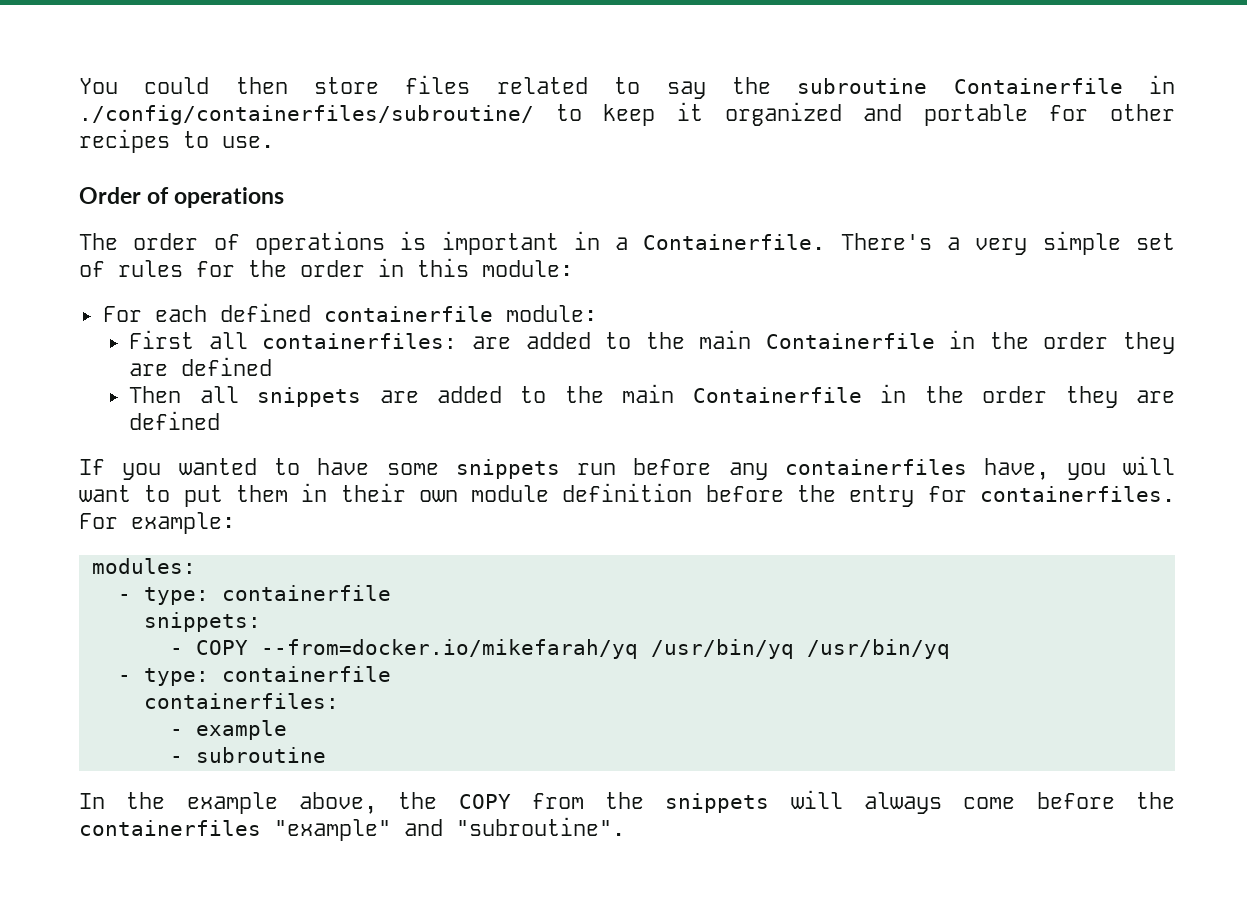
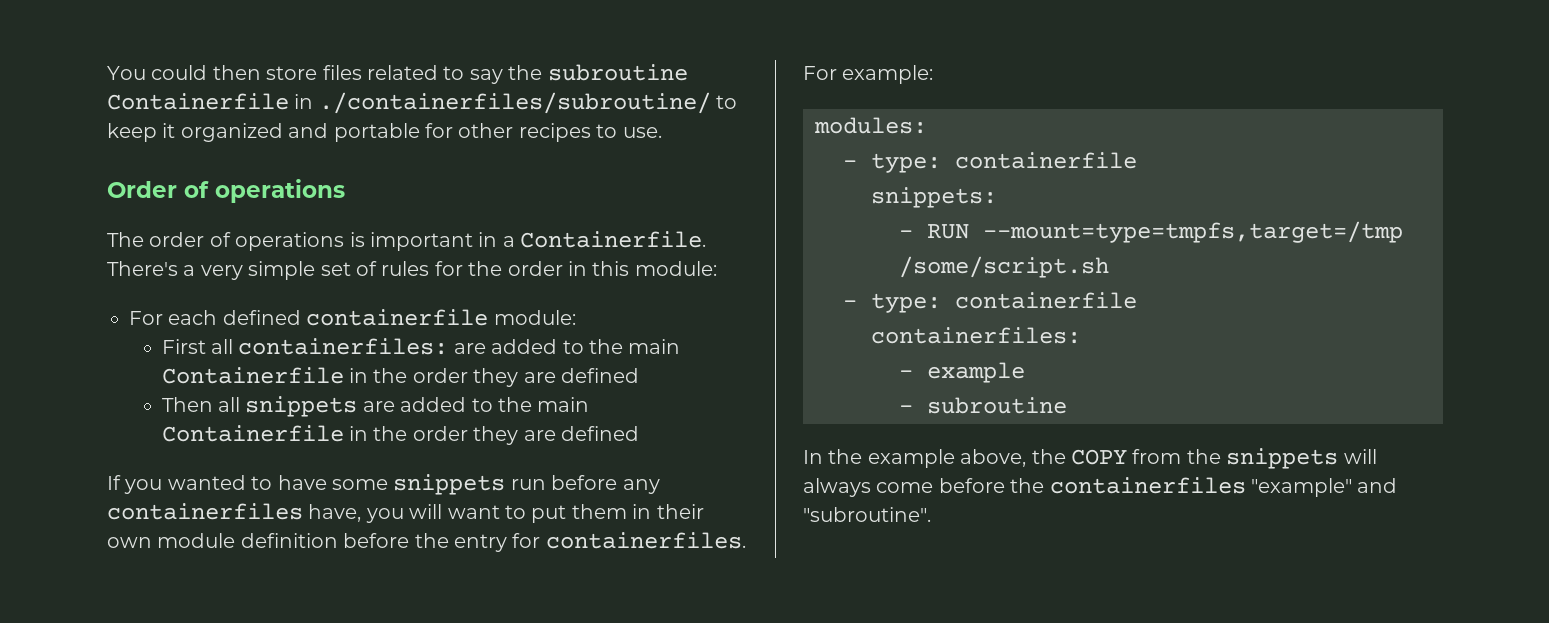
- You could then store files related to say the subroutine Containerfile in ./config/containerfiles/subroutine/ to keep it organized and portable for other recipes to use.
+ You could then store files related to say the subroutine Containerfile in ./containerfiles/subroutine/ to keep it organized and portable for other recipes to use.
- - COPY --from=docker.io/mikefarah/yq /usr/bin/yq /usr/bin/yq
+ - RUN --mount=type=tmpfs,target=/tmp /some/script.sh

